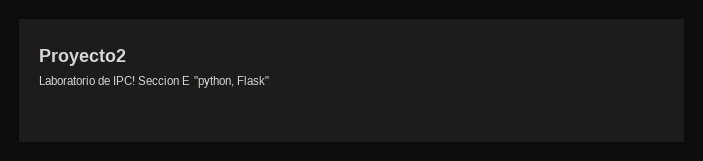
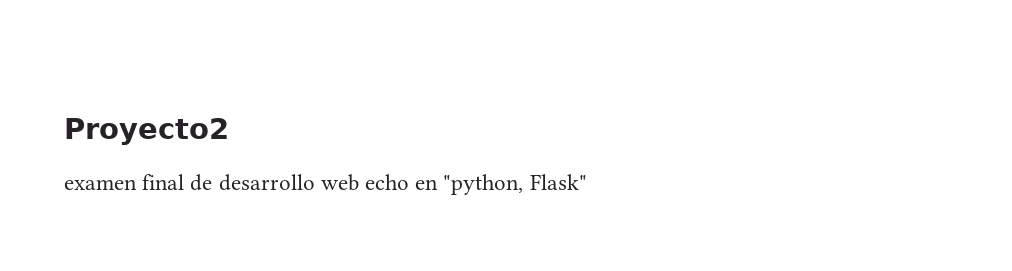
- Laboratorio de IPC! Seccion E "python, Flask"
+ examen final de desarrollo web echo en "python, Flask"

